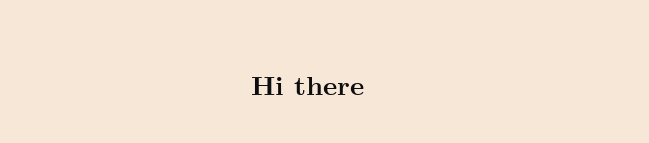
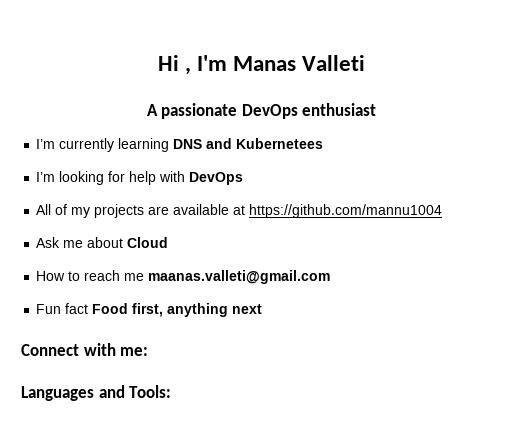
- Hi there
+ Hi , I'm Manas Valleti
+ A passionate DevOps enthusiast
+ I’m currently learning DNS and Kubernetees
+ I’m looking for help with DevOps
+ All of my projects are available at https://github.com/mannu1004
+ Ask me about Cloud
+ How to reach me maanas.valleti@gmail.com
+ Fun fact Food first, anything next
+ Connect with me:
+ Languages and Tools:

